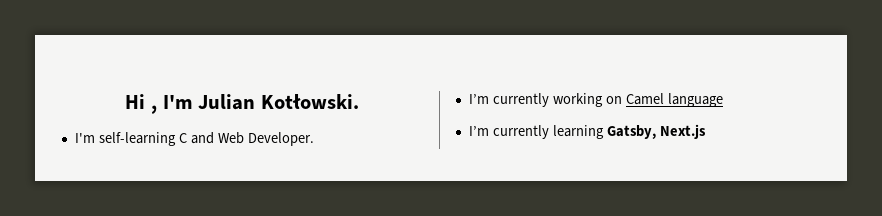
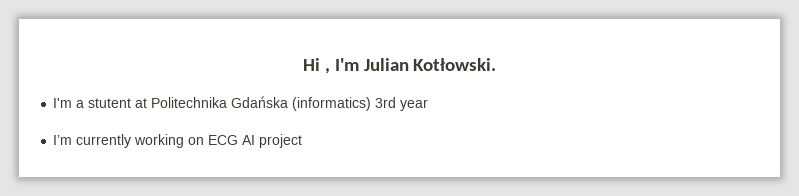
- I'm self-learning C and Web Developer.
- I’m currently working on Camel language
- I’m currently learning Gatsby, Next.js
+ I'm a stutent at Politechnika Gdańska (informatics) 3rd year
+ I’m currently working on ECG AI project

